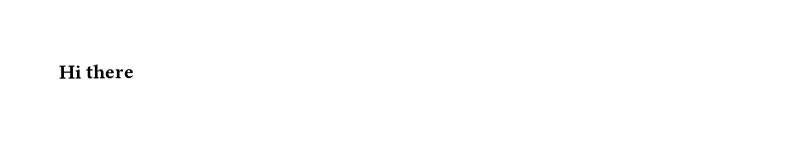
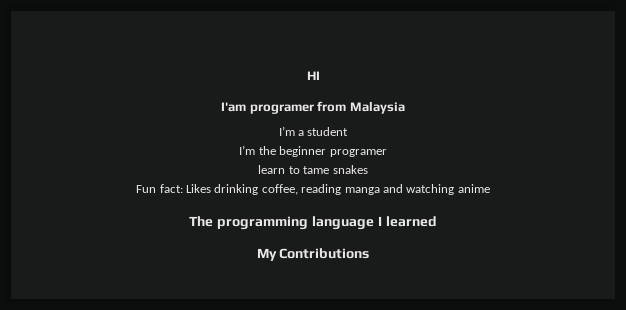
- Hi there
+ HI
+ I'am programer from Malaysia
+ I’m a student
+ I’m the beginner programer
+ learn to tame snakes
+ Fun fact: Likes drinking coffee, reading manga and watching anime
+ The programming language I learned
+ My Contributions

